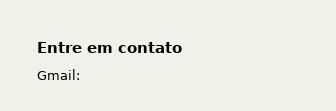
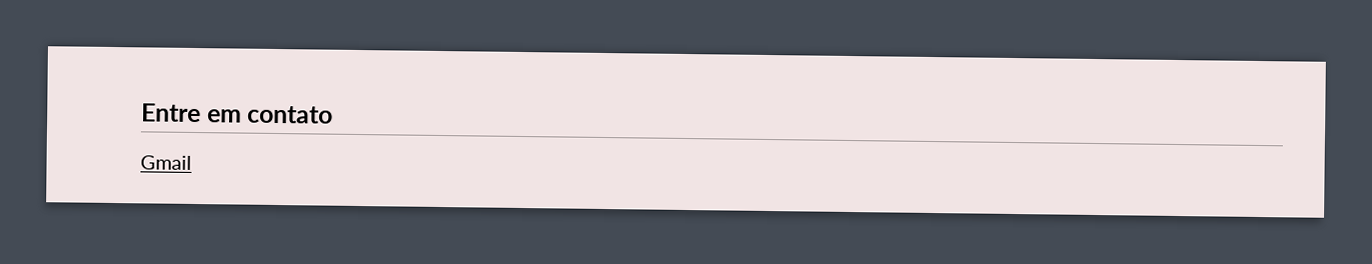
- Gmail:
+ Gmail

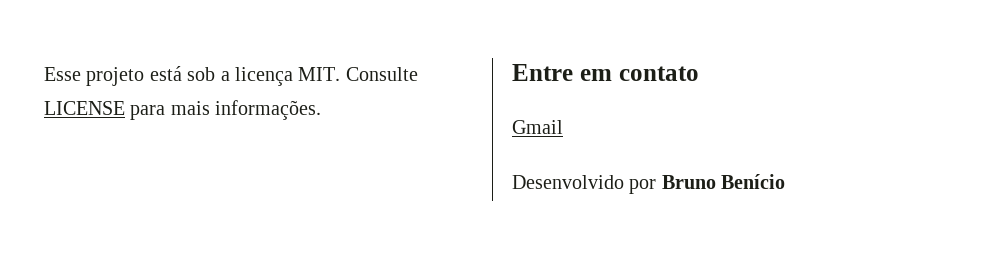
+ Esse projeto está sob a licença MIT. Consulte LICENSE para mais informações.
+ Desenvolvido por Bruno Benício

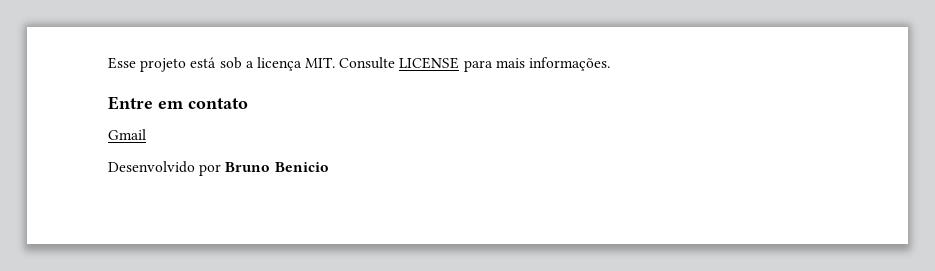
- Desenvolvido por Bruno Benício
+ Desenvolvido por Bruno Benicio

